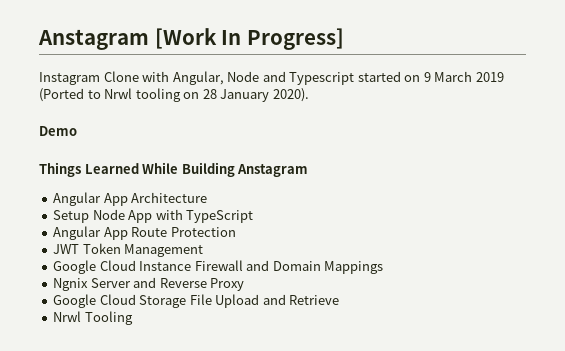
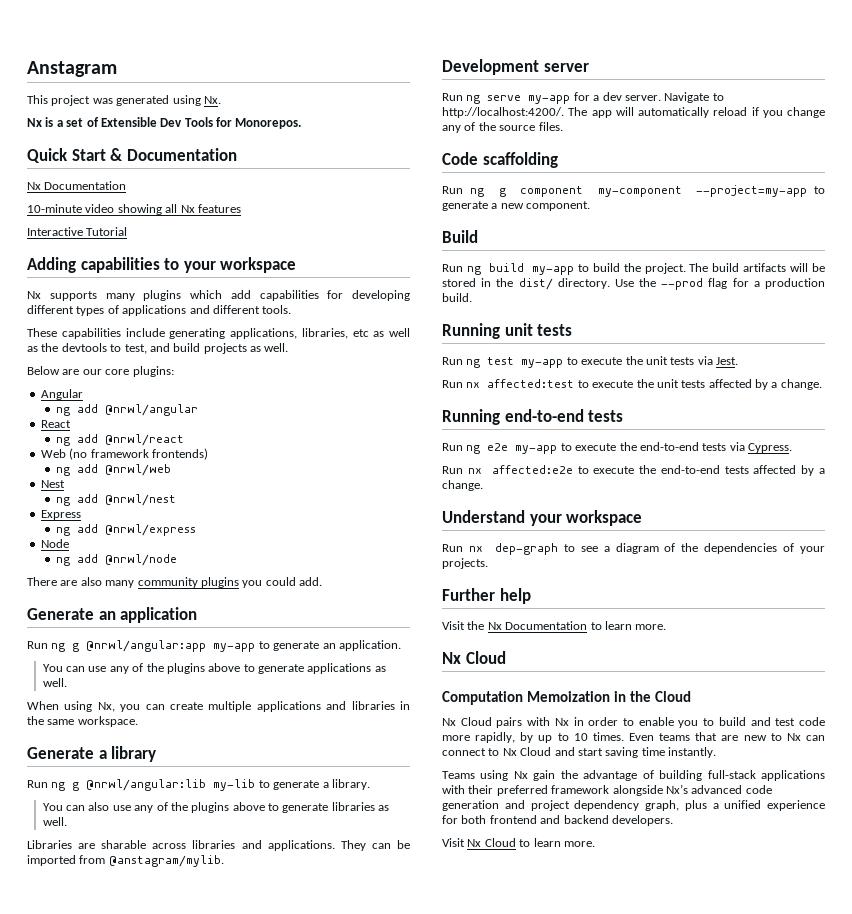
- Anstagram [Work In Progress]
- Instagram Clone with Angular, Node and Typescript started on 9 March 2019 (Ported to Nrwl tooling on 28 January 2020).
- Demo
- Things Learned While Building Anstagram
- Angular App Architecture
- Setup Node App with TypeScript
- Angular App Route Protection
- JWT Token Management
- Google Cloud Instance Firewall and Domain Mappings
- Ngnix Server and Reverse Proxy
- Google Cloud Storage File Upload and Retrieve
- Nrwl Tooling
+ Anstagram
+ This project was generated using Nx.
+ Nx is a set of Extensible Dev Tools for Monorepos.
+ Quick Start & Documentation
+ Nx Documentation
+ 10-minute video showing all Nx features
+ Interactive Tutorial
+ Adding capabilities to your workspace
+ Nx supports many plugins which add capabilities for developing different types of applications and different tools.
+ These capabilities include generating applications, libraries, etc as well as the devtools to test, and build projects as well.
+ Below are our core plugins:
+ Angular
+ ng add @nrwl/angular
+ React
+ ng add @nrwl/react
+ Web (no framework frontends)
+ ng add @nrwl/web
+ Nest
+ ng add @nrwl/nest
+ Express
+ ng add @nrwl/express
+ Node
+ ng add @nrwl/node
+ There are also many community plugins you could add.
+ Generate an application
+ Run ng g @nrwl/angular:app my-app to generate an application.
+ You can use any of the plugins above to generate applications as well.
+ When using Nx, you can create multiple applications and libraries in the same workspace.
+ Generate a library
+ Run ng g @nrwl/angular:lib my-lib to generate a library.
+ You can also use any of the plugins above to generate libraries as well.
+ Libraries are sharable across libraries and applications. They can be imported from @anstagram/mylib.
+ Development server
+ Run ng serve my-app for a dev server. Navigate to http://localhost:4200/. The app will automatically reload if you change any of the source files.
+ Code scaffolding
+ Run ng g component my-component --project=my-app to generate a new component.
+ Build
+ Run ng build my-app to build the project. The build artifacts will be stored in the dist/ directory. Use the --prod flag for a production build.
+ Running unit tests
+ Run ng test my-app to execute the unit tests via Jest.
+ Run nx affected:test to execute the unit tests affected by a change.
+ Running end-to-end tests
+ Run ng e2e my-app to execute the end-to-end tests via Cypress.
+ Run nx affected:e2e to execute the end-to-end tests affected by a change.
+ Understand your workspace
+ Run nx dep-graph to see a diagram of the dependencies of your projects.
+ Further help
+ Visit the Nx Documentation to learn more.
+ Nx Cloud
+ Computation Memoization in the Cloud
+ Nx Cloud pairs with Nx in order to enable you to build and test code more rapidly, by up to 10 times. Even teams that are new to Nx can connect to Nx Cloud and start saving time instantly.
+ Teams using Nx gain the advantage of building full-stack applications with their preferred framework alongside Nx’s advanced code generation and project dependency graph, plus a unified experience for both frontend and backend developers.
+ Visit Nx Cloud to learn more.

